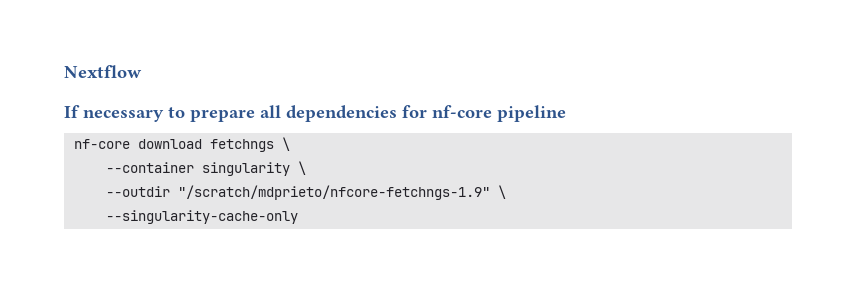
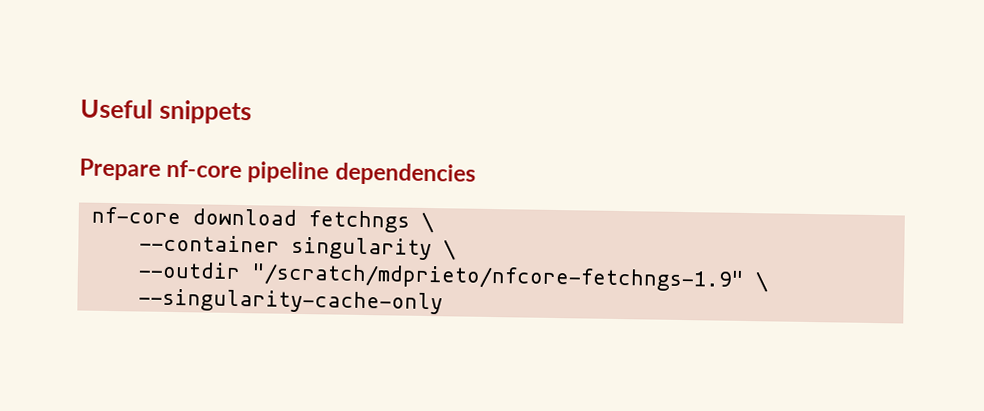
- Nextflow
- If necessary to prepare all dependencies for nf-core pipeline
+ Useful snippets
+ Prepare nf-core pipeline dependencies

